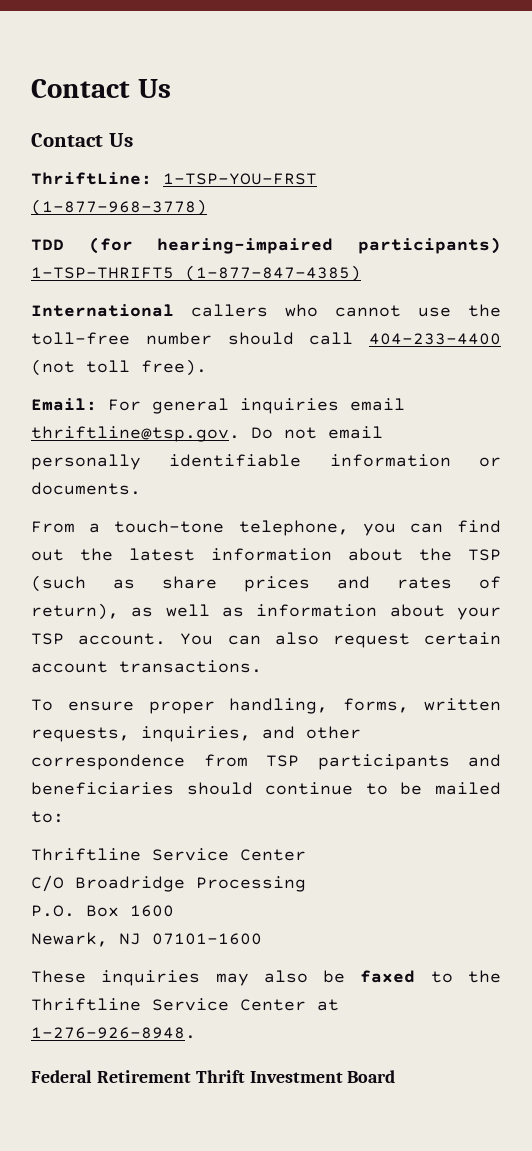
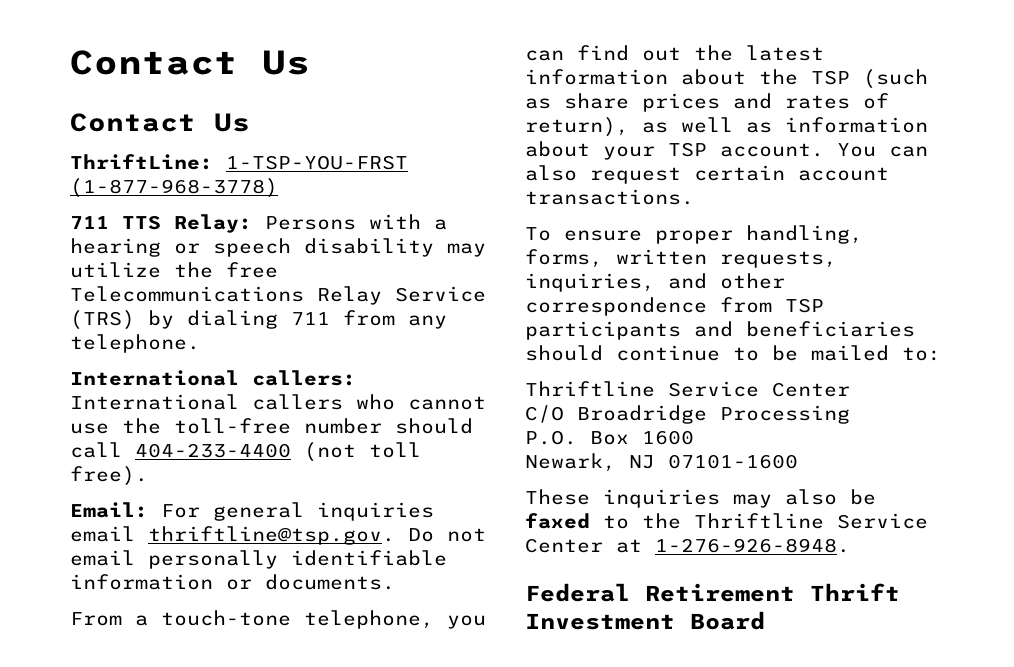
- TDD (for hearing-impaired participants) 1-TSP-THRIFT5 (1-877-847-4385)
- International callers who cannot use the toll-free number should call 404-233-4400 (not toll free).
+ 711 TTS Relay: Persons with a hearing or speech disability may utilize the free Telecommunications Relay Service (TRS) by dialing 711 from any telephone.
+ International callers: International callers who cannot use the toll-free number should call 404-233-4400 (not toll free).

